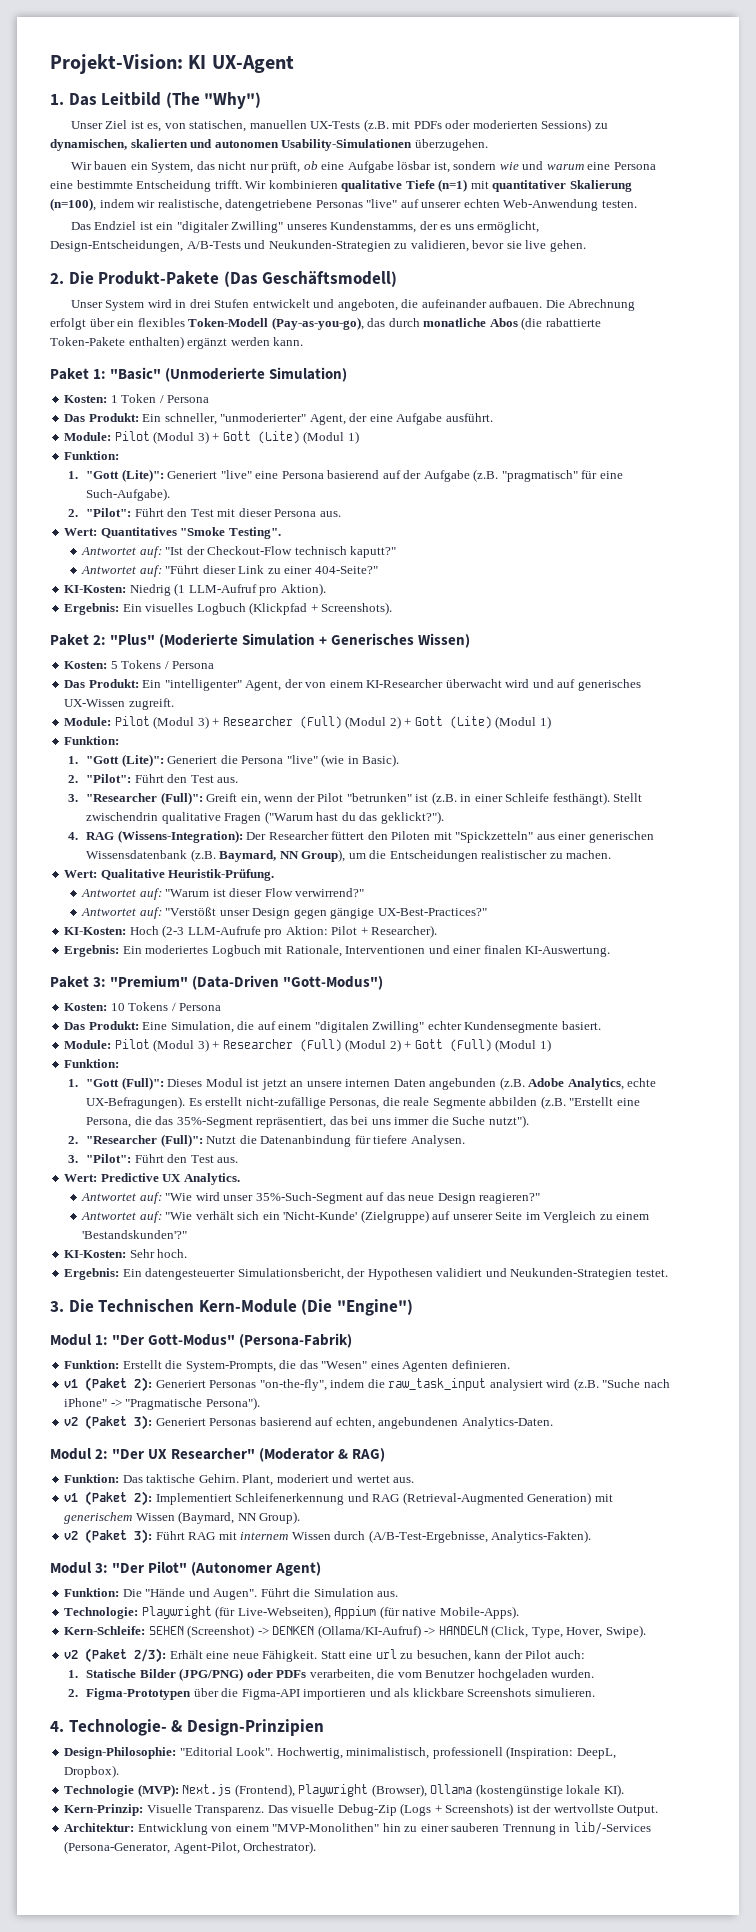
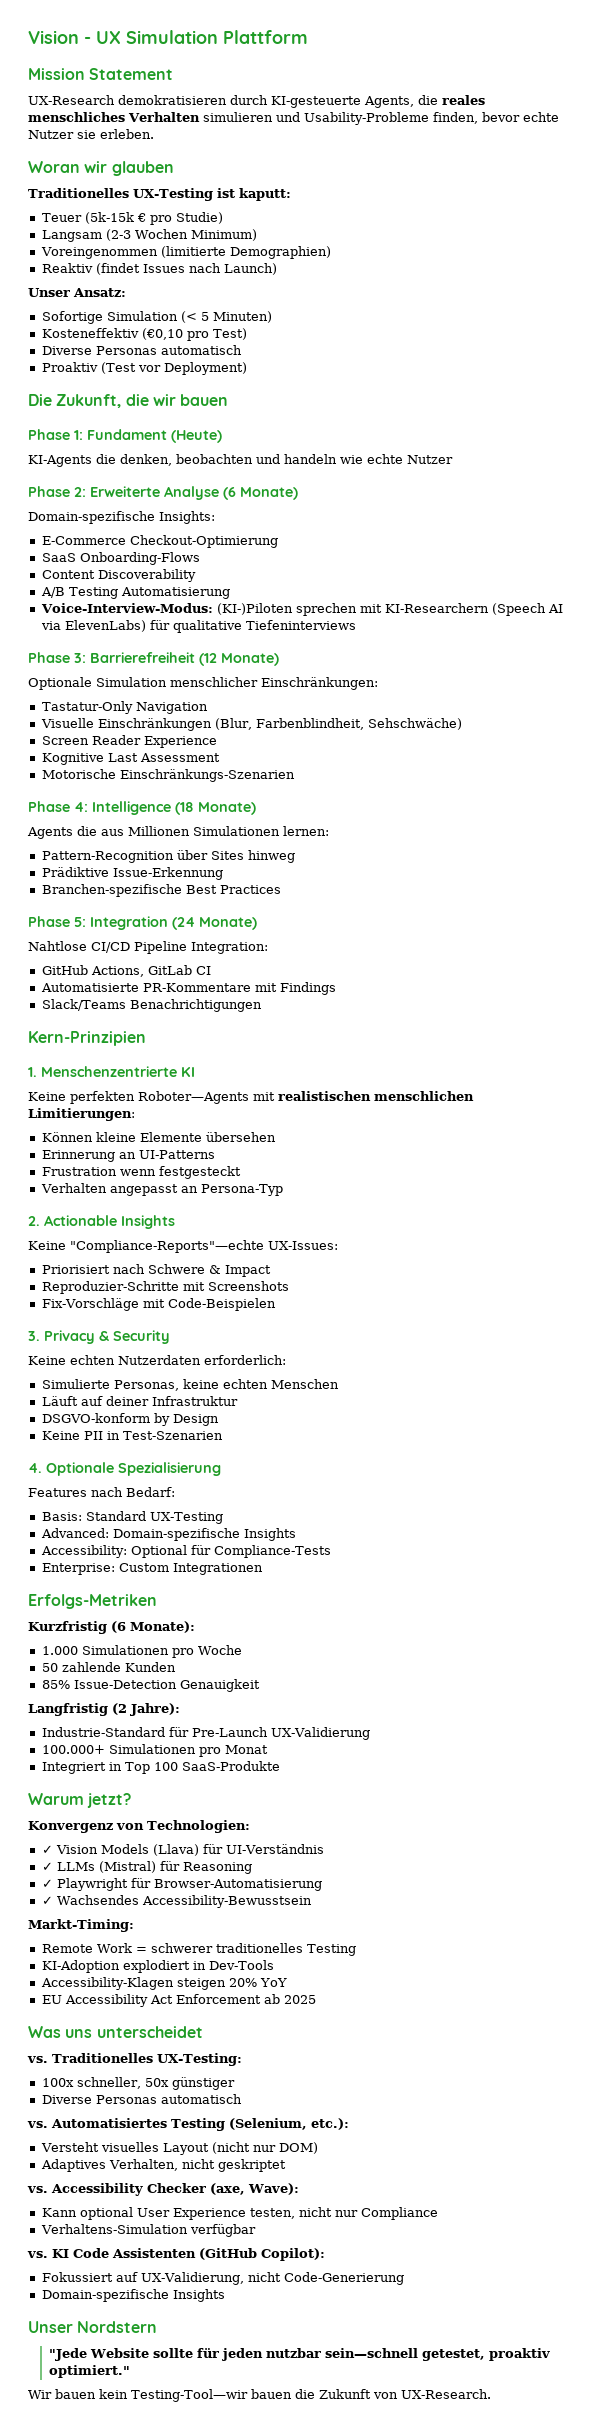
- Projekt-Vision: KI UX-Agent
- 1. Das Leitbild (The "Why")
- Unser Ziel ist es, von statischen, manuellen UX-Tests (z.B. mit PDFs oder moderierten Sessions) zu dynamischen, skalierten und autonomen Usability-Simulationen überzugehen.
- Wir bauen ein System, das nicht nur prüft, ob eine Aufgabe lösbar ist, sondern wie und warum eine Persona eine bestimmte Entscheidung trifft. Wir kombinieren qualitative Tiefe (n=1) mit quantitativer Skalierung (n=100), indem wir realistische, datengetriebene Personas "live" auf unserer echten Web-Anwendung testen.
- Das Endziel ist ein "digitaler Zwilling" unseres Kundenstamms, der es uns ermöglicht, Design-Entscheidungen, A/B-Tests und Neukunden-Strategien zu validieren, bevor sie live gehen.
- 2. Die Produkt-Pakete (Das Geschäftsmodell)
- Unser System wird in drei Stufen entwickelt und angeboten, die aufeinander aufbauen. Die Abrechnung erfolgt über ein flexibles Token-Modell (Pay-as-you-go), das durch monatliche Abos (die rabattierte Token-Pakete enthalten) ergänzt werden kann.
- Paket 1: "Basic" (Unmoderierte Simulation)
- Kosten: 1 Token / Persona
- Das Produkt: Ein schneller, "unmoderierter" Agent, der eine Aufgabe ausführt.
- Module: Pilot (Modul 3) + Gott (Lite) (Modul 1)
- Funktion:
- 1. "Gott (Lite)": Generiert "live" eine Persona basierend auf der Aufgabe (z.B. "pragmatisch" für eine Such-Aufgabe).
- 2. "Pilot": Führt den Test mit dieser Persona aus.
- Wert: Quantitatives "Smoke Testing".
- Antwortet auf: "Ist der Checkout-Flow technisch kaputt?"
- Antwortet auf: "Führt dieser Link zu einer 404-Seite?"
- KI-Kosten: Niedrig (1 LLM-Aufruf pro Aktion).
- Ergebnis: Ein visuelles Logbuch (Klickpfad + Screenshots).
- Paket 2: "Plus" (Moderierte Simulation + Generisches Wissen)
- Kosten: 5 Tokens / Persona
- Das Produkt: Ein "intelligenter" Agent, der von einem KI-Researcher überwacht wird und auf generisches UX-Wissen zugreift.
- Module: Pilot (Modul 3) + Researcher (Full) (Modul 2) + Gott (Lite) (Modul 1)
- Funktion:
- 1. "Gott (Lite)": Generiert die Persona "live" (wie in Basic).
- 2. "Pilot": Führt den Test aus.
- 3. "Researcher (Full)": Greift ein, wenn der Pilot "betrunken" ist (z.B. in einer Schleife festhängt). Stellt zwischendrin qualitative Fragen ("Warum hast du das geklickt?").
- 4. RAG (Wissens-Integration): Der Researcher füttert den Piloten mit "Spickzetteln" aus einer generischen Wissensdatenbank (z.B. Baymard, NN Group), um die Entscheidungen realistischer zu machen.
- Wert: Qualitative Heuristik-Prüfung.
- Antwortet auf: "Warum ist dieser Flow verwirrend?"
- Antwortet auf: "Verstößt unser Design gegen gängige UX-Best-Practices?"
- KI-Kosten: Hoch (2-3 LLM-Aufrufe pro Aktion: Pilot + Researcher).
- Ergebnis: Ein moderiertes Logbuch mit Rationale, Interventionen und einer finalen KI-Auswertung.
- Paket 3: "Premium" (Data-Driven "Gott-Modus")
- Kosten: 10 Tokens / Persona
- Das Produkt: Eine Simulation, die auf einem "digitalen Zwilling" echter Kundensegmente basiert.
- Module: Pilot (Modul 3) + Researcher (Full) (Modul 2) + Gott (Full) (Modul 1)
- Funktion:
- 1. "Gott (Full)": Dieses Modul ist jetzt an unsere internen Daten angebunden (z.B. Adobe Analytics, echte UX-Befragungen). Es erstellt nicht-zufällige Personas, die reale Segmente abbilden (z.B. "Erstellt eine Persona, die das 35%-Segment repräsentiert, das bei uns immer die Suche nutzt").
- 2. "Researcher (Full)": Nutzt die Datenanbindung für tiefere Analysen.
- 3. "Pilot": Führt den Test aus.
- Wert: Predictive UX Analytics.
- Antwortet auf: "Wie wird unser 35%-Such-Segment auf das neue Design reagieren?"
- Antwortet auf: "Wie verhält sich ein 'Nicht-Kunde' (Zielgruppe) auf unserer Seite im Vergleich zu einem 'Bestandskunden'?"
- KI-Kosten: Sehr hoch.
- Ergebnis: Ein datengesteuerter Simulationsbericht, der Hypothesen validiert und Neukunden-Strategien testet.
- 3. Die Technischen Kern-Module (Die "Engine")
- Modul 1: "Der Gott-Modus" (Persona-Fabrik)
- Funktion: Erstellt die System-Prompts, die das "Wesen" eines Agenten definieren.
- v1 (Paket 2): Generiert Personas "on-the-fly", indem die raw_task_input analysiert wird (z.B. "Suche nach iPhone" -> "Pragmatische Persona").
- v2 (Paket 3): Generiert Personas basierend auf echten, angebundenen Analytics-Daten.
- Modul 2: "Der UX Researcher" (Moderator & RAG)
- Funktion: Das taktische Gehirn. Plant, moderiert und wertet aus.
- v1 (Paket 2): Implementiert Schleifenerkennung und RAG (Retrieval-Augmented Generation) mit generischem Wissen (Baymard, NN Group).
- v2 (Paket 3): Führt RAG mit internem Wissen durch (A/B-Test-Ergebnisse, Analytics-Fakten).
- Modul 3: "Der Pilot" (Autonomer Agent)
- Funktion: Die "Hände und Augen". Führt die Simulation aus.
- Technologie: Playwright (für Live-Webseiten), Appium (für native Mobile-Apps).
- Kern-Schleife: SEHEN (Screenshot) -> DENKEN (Ollama/KI-Aufruf) -> HANDELN (Click, Type, Hover, Swipe).
- v2 (Paket 2/3): Erhält eine neue Fähigkeit. Statt eine url zu besuchen, kann der Pilot auch:
- 1. Statische Bilder (JPG/PNG) oder PDFs verarbeiten, die vom Benutzer hochgeladen wurden.
- 2. Figma-Prototypen über die Figma-API importieren und als klickbare Screenshots simulieren.
- 4. Technologie- & Design-Prinzipien
- Design-Philosophie: "Editorial Look". Hochwertig, minimalistisch, professionell (Inspiration: DeepL, Dropbox).
- Technologie (MVP): Next.js (Frontend), Playwright (Browser), Ollama (kostengünstige lokale KI).
- Kern-Prinzip: Visuelle Transparenz. Das visuelle Debug-Zip (Logs + Screenshots) ist der wertvollste Output.
- Architektur: Entwicklung von einem "MVP-Monolithen" hin zu einer sauberen Trennung in lib/-Services (Persona-Generator, Agent-Pilot, Orchestrator).
+ Vision - UX Simulation Plattform
+ Mission Statement
+ UX-Research demokratisieren durch KI-gesteuerte Agents, die reales menschliches Verhalten simulieren und Usability-Probleme finden, bevor echte Nutzer sie erleben.
+ Woran wir glauben
+ Traditionelles UX-Testing ist kaputt:
+ Teuer (5k-15k € pro Studie)
+ Langsam (2-3 Wochen Minimum)
+ Voreingenommen (limitierte Demographien)
+ Reaktiv (findet Issues nach Launch)
+ Unser Ansatz:
+ Sofortige Simulation (< 5 Minuten)
+ Kosteneffektiv (€0,10 pro Test)
+ Diverse Personas automatisch
+ Proaktiv (Test vor Deployment)
+ Die Zukunft, die wir bauen
+ Phase 1: Fundament (Heute)
+ KI-Agents die denken, beobachten und handeln wie echte Nutzer
+ Phase 2: Erweiterte Analyse (6 Monate)
+ Domain-spezifische Insights:
+ E-Commerce Checkout-Optimierung
+ SaaS Onboarding-Flows
+ Content Discoverability
+ A/B Testing Automatisierung
+ Voice-Interview-Modus: (KI-)Piloten sprechen mit KI-Researchern (Speech AI via ElevenLabs) für qualitative Tiefeninterviews
+ Phase 3: Barrierefreiheit (12 Monate)
+ Optionale Simulation menschlicher Einschränkungen:
+ Tastatur-Only Navigation
+ Visuelle Einschränkungen (Blur, Farbenblindheit, Sehschwäche)
+ Screen Reader Experience
+ Kognitive Last Assessment
+ Motorische Einschränkungs-Szenarien
+ Phase 4: Intelligence (18 Monate)
+ Agents die aus Millionen Simulationen lernen:
+ Pattern-Recognition über Sites hinweg
+ Prädiktive Issue-Erkennung
+ Branchen-spezifische Best Practices
+ Phase 5: Integration (24 Monate)
+ Nahtlose CI/CD Pipeline Integration:
+ GitHub Actions, GitLab CI
+ Automatisierte PR-Kommentare mit Findings
+ Slack/Teams Benachrichtigungen
+ Kern-Prinzipien
+ 1. Menschenzentrierte KI
+ Keine perfekten Roboter—Agents mit realistischen menschlichen Limitierungen:
+ Können kleine Elemente übersehen
+ Erinnerung an UI-Patterns
+ Frustration wenn festgesteckt
+ Verhalten angepasst an Persona-Typ
+ 2. Actionable Insights
+ Keine "Compliance-Reports"—echte UX-Issues:
+ Priorisiert nach Schwere & Impact
+ Reproduzier-Schritte mit Screenshots
+ Fix-Vorschläge mit Code-Beispielen
+ 3. Privacy & Security
+ Keine echten Nutzerdaten erforderlich:
+ Simulierte Personas, keine echten Menschen
+ Läuft auf deiner Infrastruktur
+ DSGVO-konform by Design
+ Keine PII in Test-Szenarien
+ 4. Optionale Spezialisierung
+ Features nach Bedarf:
+ Basis: Standard UX-Testing
+ Advanced: Domain-spezifische Insights
+ Accessibility: Optional für Compliance-Tests
+ Enterprise: Custom Integrationen
+ Erfolgs-Metriken
+ Kurzfristig (6 Monate):
+ 1.000 Simulationen pro Woche
+ 50 zahlende Kunden
+ 85% Issue-Detection Genauigkeit
+ Langfristig (2 Jahre):
+ Industrie-Standard für Pre-Launch UX-Validierung
+ 100.000+ Simulationen pro Monat
+ Integriert in Top 100 SaaS-Produkte
+ Warum jetzt?
+ Konvergenz von Technologien:
+ ✓ Vision Models (Llava) für UI-Verständnis
+ ✓ LLMs (Mistral) für Reasoning
+ ✓ Playwright für Browser-Automatisierung
+ ✓ Wachsendes Accessibility-Bewusstsein
+ Markt-Timing:
+ Remote Work = schwerer traditionelles Testing
+ KI-Adoption explodiert in Dev-Tools
+ Accessibility-Klagen steigen 20% YoY
+ EU Accessibility Act Enforcement ab 2025
+ Was uns unterscheidet
+ vs. Traditionelles UX-Testing:
+ 100x schneller, 50x günstiger
+ Diverse Personas automatisch
+ vs. Automatisiertes Testing (Selenium, etc.):
+ Versteht visuelles Layout (nicht nur DOM)
+ Adaptives Verhalten, nicht geskriptet
+ vs. Accessibility Checker (axe, Wave):
+ Kann optional User Experience testen, nicht nur Compliance
+ Verhaltens-Simulation verfügbar
+ vs. KI Code Assistenten (GitHub Copilot):
+ Fokussiert auf UX-Validierung, nicht Code-Generierung
+ Domain-spezifische Insights
+ Unser Nordstern
+ "Jede Website sollte für jeden nutzbar sein—schnell getestet, proaktiv optimiert."
+ Wir bauen kein Testing-Tool—wir bauen die Zukunft von UX-Research.

